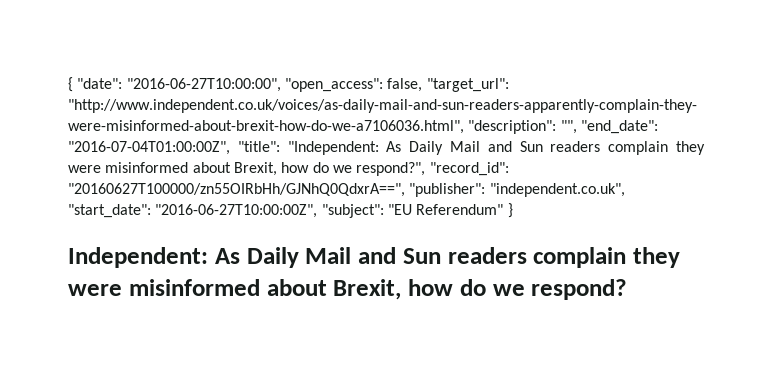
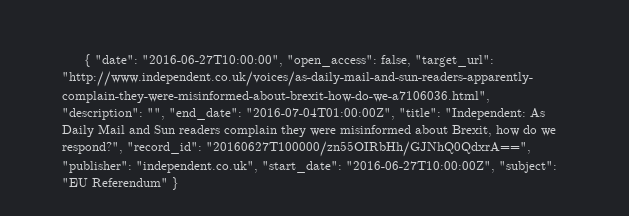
- Independent: As Daily Mail and Sun readers complain they were misinformed about Brexit, how do we respond?

